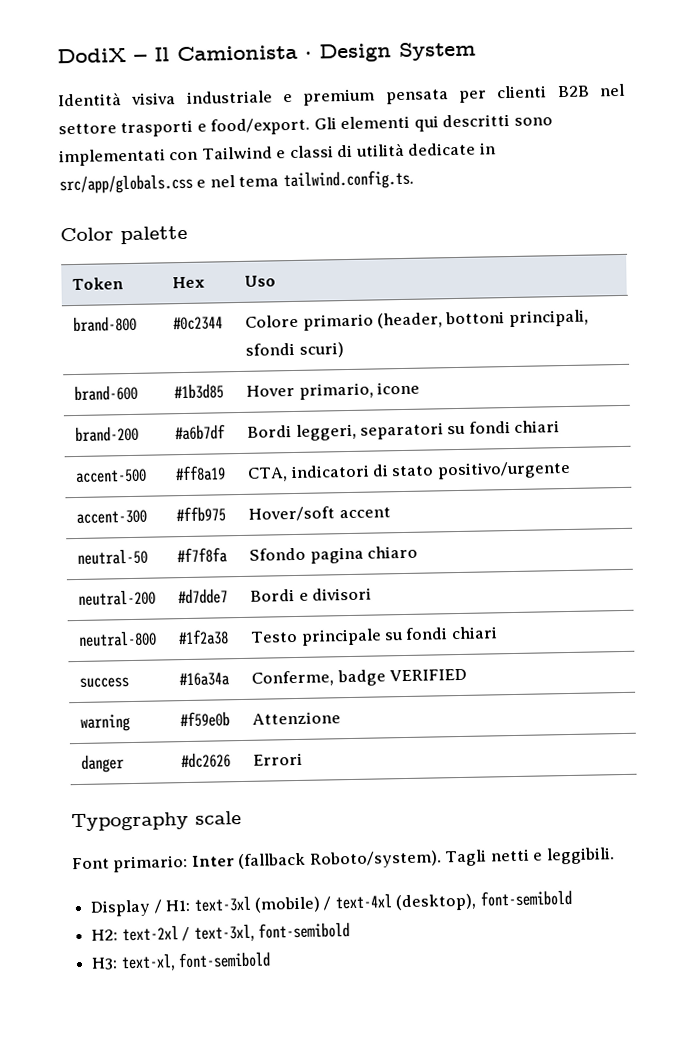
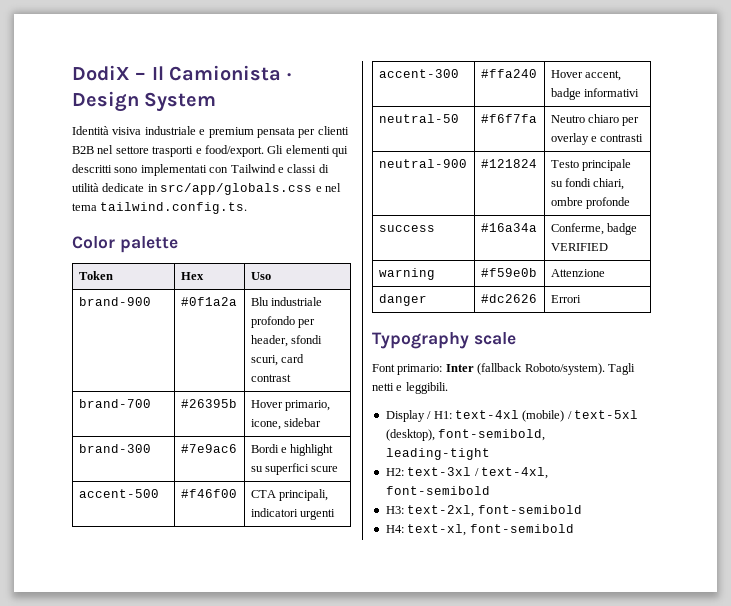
- brand-800 | #0c2344 | Colore primario (header, bottoni principali, sfondi scuri)
- brand-600 | #1b3d85 | Hover primario, icone
- brand-200 | #a6b7df | Bordi leggeri, separatori su fondi chiari
- accent-500 | #ff8a19 | CTA, indicatori di stato positivo/urgente
- accent-300 | #ffb975 | Hover/soft accent
- neutral-50 | #f7f8fa | Sfondo pagina chiaro
- neutral-200 | #d7dde7 | Bordi e divisori
- neutral-800 | #1f2a38 | Testo principale su fondi chiari
+ brand-900 | #0f1a2a | Blu industriale profondo per header, sfondi scuri, card contrast
+ brand-700 | #26395b | Hover primario, icone, sidebar
+ brand-300 | #7e9ac6 | Bordi e highlight su superfici scure
+ accent-500 | #f46f00 | CTA principali, indicatori urgenti
+ accent-300 | #ffa240 | Hover accent, badge informativi
+ neutral-50 | #f6f7fa | Neutro chiaro per overlay e contrasti
+ neutral-900 | #121824 | Testo principale su fondi chiari, ombre profonde
- Display / H1: text-3xl (mobile) / text-4xl (desktop), font-semibold
- H2: text-2xl / text-3xl, font-semibold
+ Display / H1: text-4xl (mobile) / text-5xl (desktop), font-semibold, leading-tight
+ H2: text-3xl / text-4xl, font-semibold
- H3: text-xl, font-semibold
+ H3: text-2xl, font-semibold
+ H4: text-xl, font-semibold

